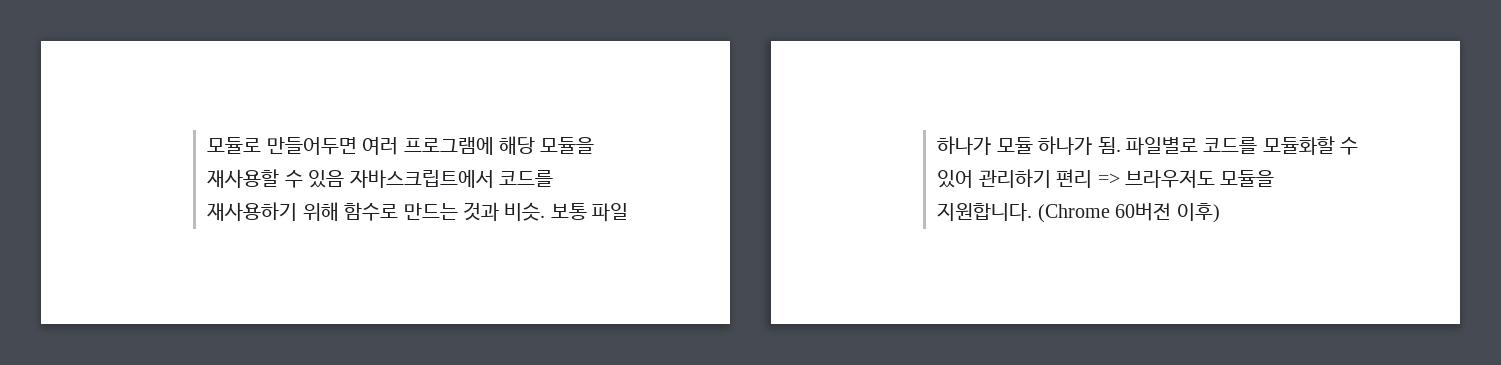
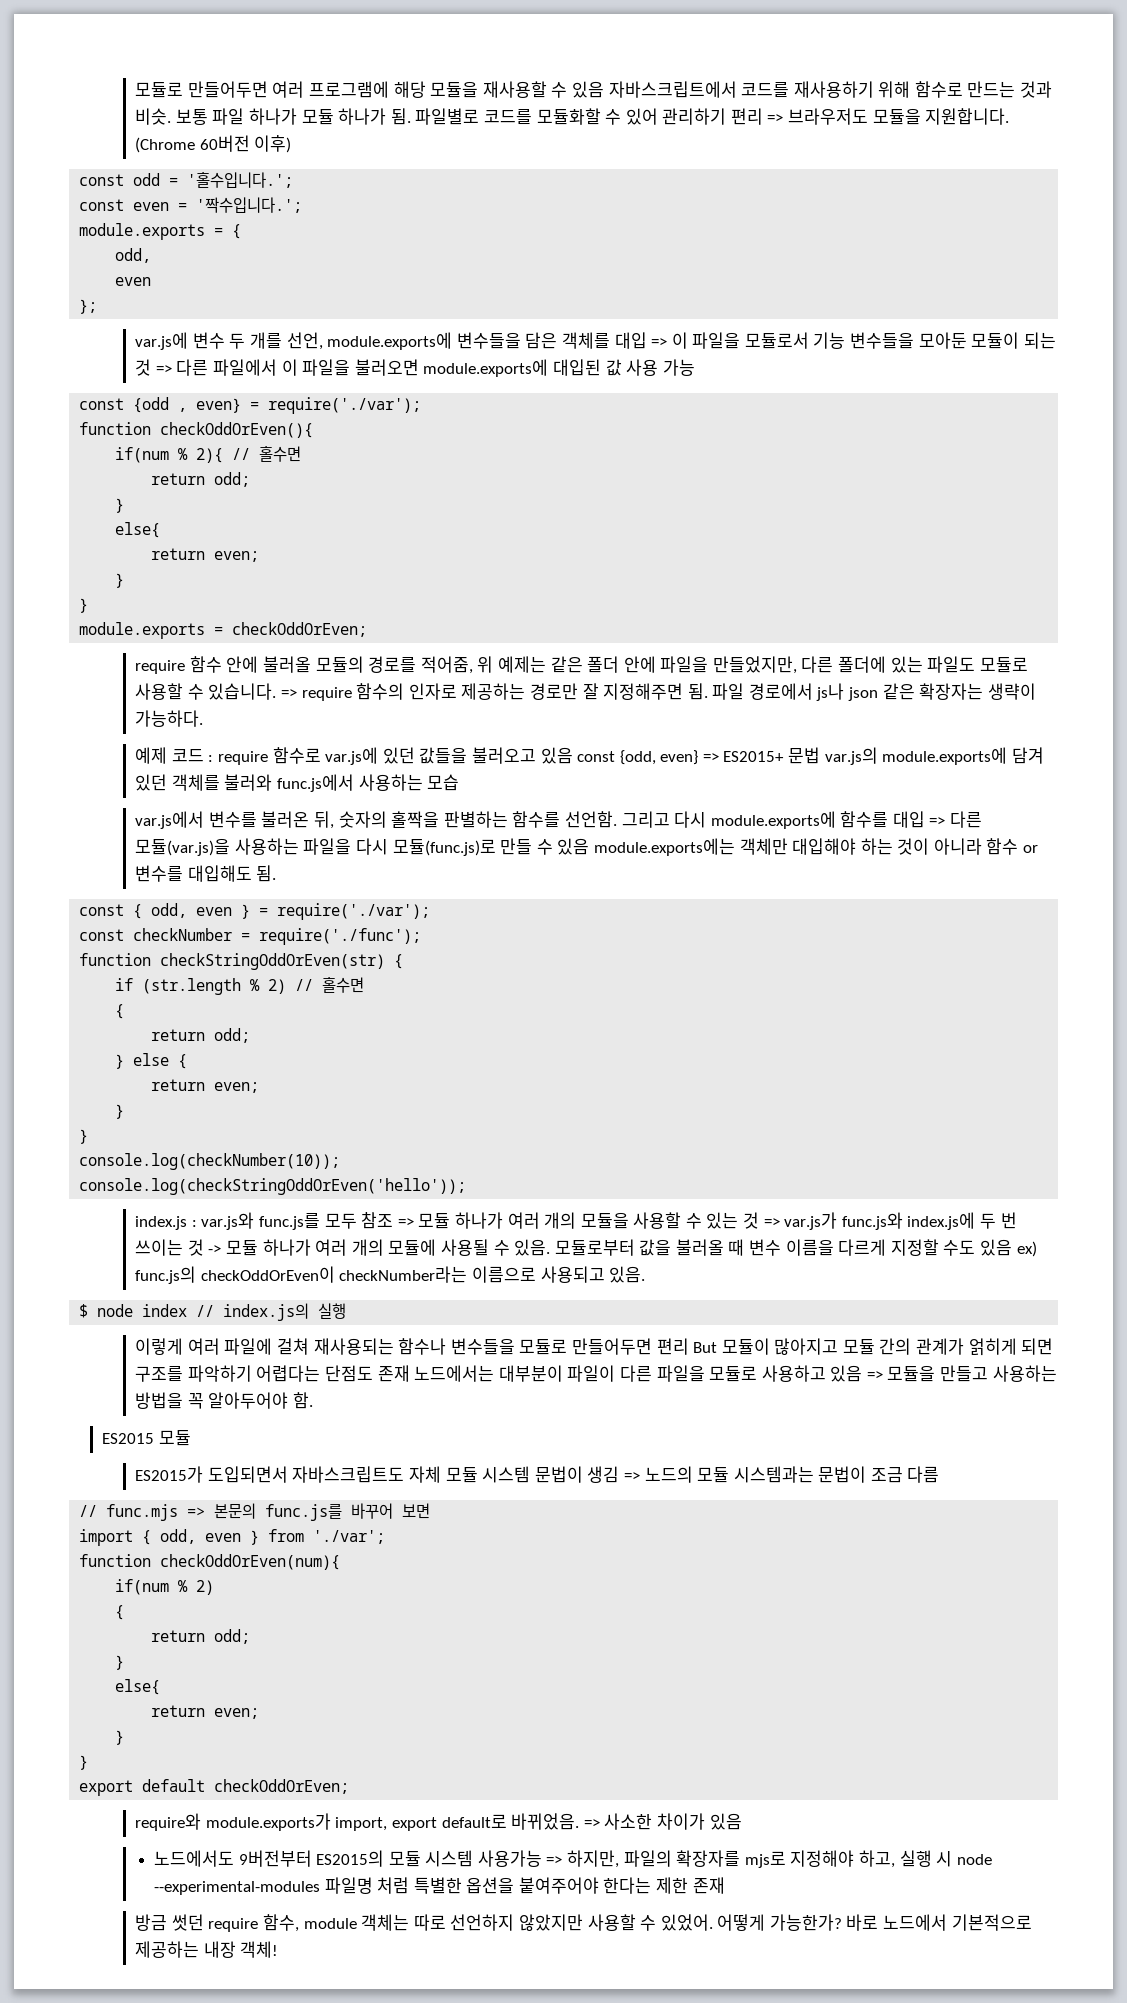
+ const odd = '홀수입니다.';
+ const even = '짝수입니다.';
+ module.exports = {
+ odd,
+ even
+ };
+ var.js에 변수 두 개를 선언, module.exports에 변수들을 담은 객체를 대입 => 이 파일을 모듈로서 기능 변수들을 모아둔 모듈이 되는 것 => 다른 파일에서 이 파일을 불러오면 module.exports에 대입된 값 사용 가능
+ const {odd , even} = require('./var');
+ function checkOddOrEven(){
+ if(num % 2){ // 홀수면
+ return odd;
+ }
+ else{
+ return even;
+ }
+ }
+ module.exports = checkOddOrEven;
+ require 함수 안에 불러올 모듈의 경로를 적어줌, 위 예제는 같은 폴더 안에 파일을 만들었지만, 다른 폴더에 있는 파일도 모듈로 사용할 수 있습니다. => require 함수의 인자로 제공하는 경로만 잘 지정해주면 됨. 파일 경로에서 js나 json 같은 확장자는 생략이 가능하다.
+ 예제 코드 : require 함수로 var.js에 있던 값들을 불러오고 있음 const {odd, even} => ES2015+ 문법 var.js의 module.exports에 담겨 있던 객체를 불러와 func.js에서 사용하는 모습
+ var.js에서 변수를 불러온 뒤, 숫자의 홀짝을 판별하는 함수를 선언함. 그리고 다시 module.exports에 함수를 대입 => 다른 모듈(var.js)을 사용하는 파일을 다시 모듈(func.js)로 만들 수 있음 module.exports에는 객체만 대입해야 하는 것이 아니라 함수 or 변수를 대입해도 됨.
+ const { odd, even } = require('./var');
+ const checkNumber = require('./func');
+ function checkStringOddOrEven(str) {
+ if (str.length % 2) // 홀수면
+ {
+ return odd;
+ } else {
+ return even;
+ }
+ }
+ console.log(checkNumber(10));
+ console.log(checkStringOddOrEven('hello'));
+ index.js : var.js와 func.js를 모두 참조 => 모듈 하나가 여러 개의 모듈을 사용할 수 있는 것 => var.js가 func.js와 index.js에 두 번 쓰이는 것 -> 모듈 하나가 여러 개의 모듈에 사용될 수 있음. 모듈로부터 값을 불러올 때 변수 이름을 다르게 지정할 수도 있음 ex) func.js의 checkOddOrEven이 checkNumber라는 이름으로 사용되고 있음.
+ $ node index // index.js의 실행
+ 이렇게 여러 파일에 걸쳐 재사용되는 함수나 변수들을 모듈로 만들어두면 편리 But 모듈이 많아지고 모듈 간의 관계가 얽히게 되면 구조를 파악하기 어렵다는 단점도 존재 노드에서는 대부분이 파일이 다른 파일을 모듈로 사용하고 있음 => 모듈을 만들고 사용하는 방법을 꼭 알아두어야 함.
+ ES2015 모듈
+ ES2015가 도입되면서 자바스크립트도 자체 모듈 시스템 문법이 생김 => 노드의 모듈 시스템과는 문법이 조금 다름
+ // func.mjs => 본문의 func.js를 바꾸어 보면
+ import { odd, even } from './var';
+ function checkOddOrEven(num){
+ if(num % 2)
+ {
+ return odd;
+ }
+ else{
+ return even;
+ }
+ }
+ export default checkOddOrEven;
+ require와 module.exports가 import, export default로 바뀌었음. => 사소한 차이가 있음
+ 노드에서도 9버전부터 ES2015의 모듈 시스템 사용가능 => 하지만, 파일의 확장자를 mjs로 지정해야 하고, 실행 시 node --experimental-modules 파일명 처럼 특별한 옵션을 붙여주어야 한다는 제한 존재
+ 방금 썻던 require 함수, module 객체는 따로 선언하지 않았지만 사용할 수 있었어. 어떻게 가능한가? 바로 노드에서 기본적으로 제공하는 내장 객체!

